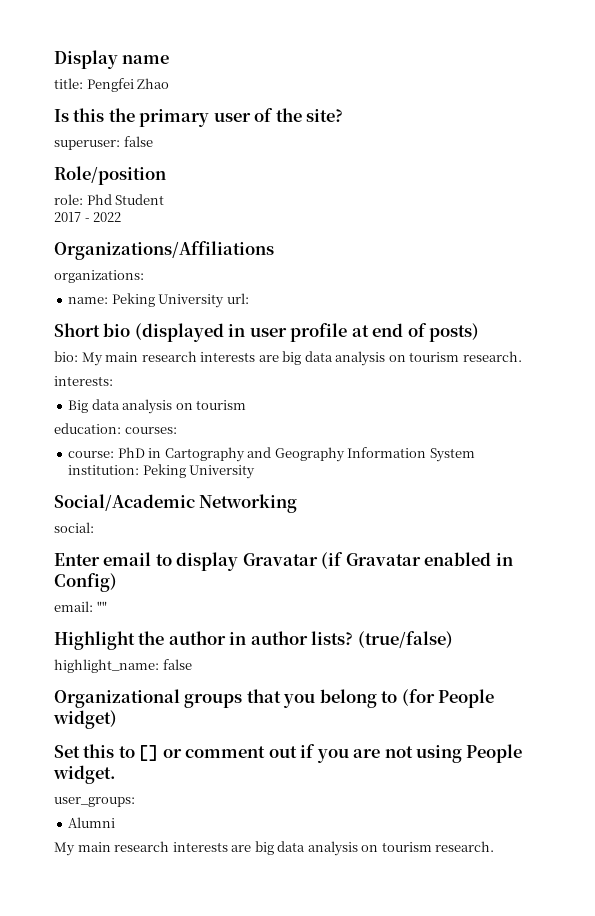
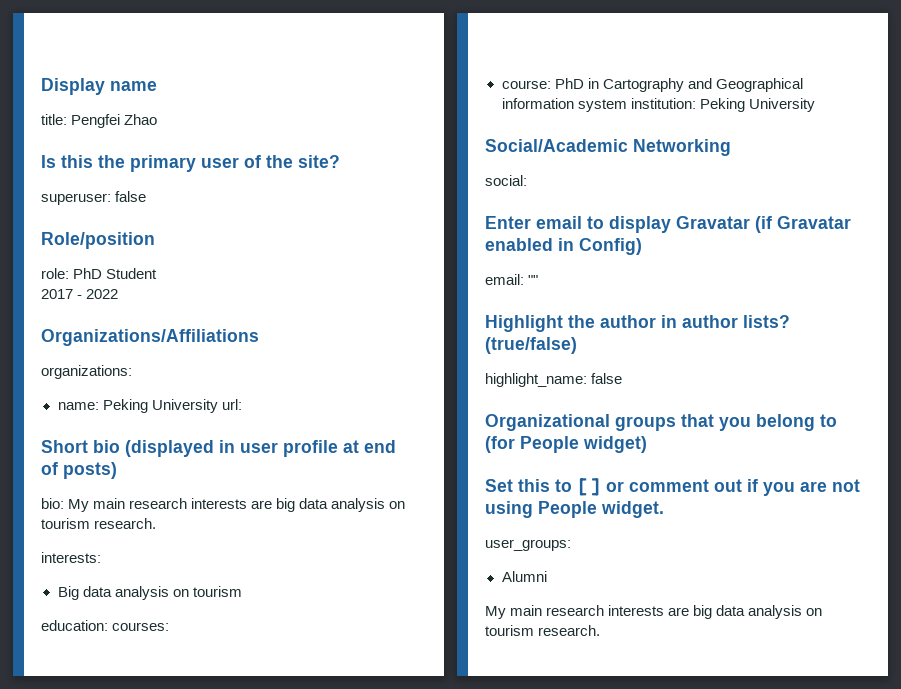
- role: Phd Student
+ role: PhD Student
- course: PhD in Cartography and Geography Information System institution: Peking University
+ course: PhD in Cartography and Geographical information system institution: Peking University

